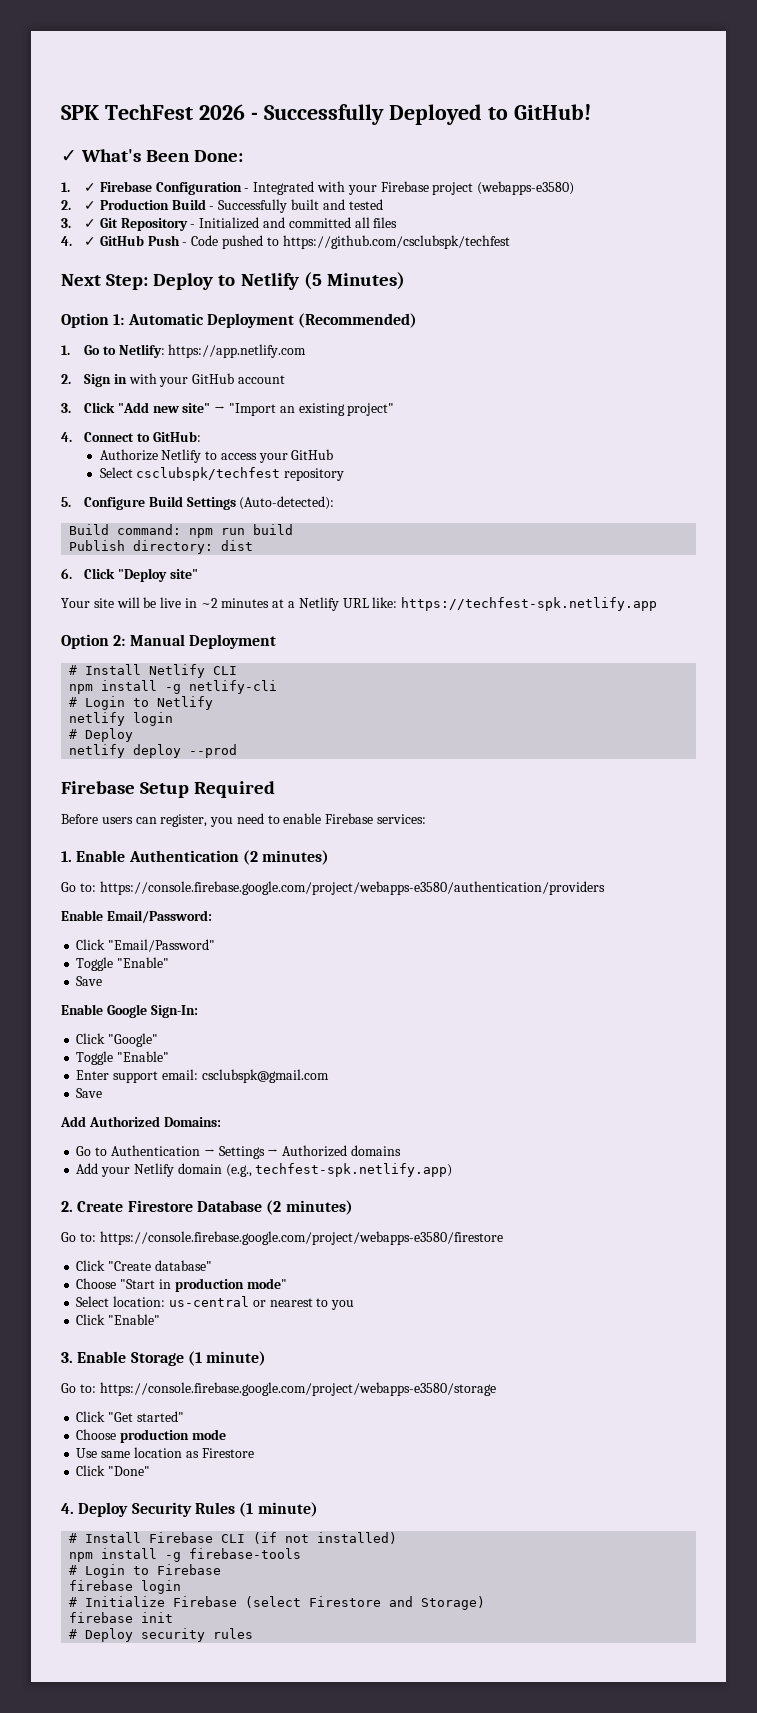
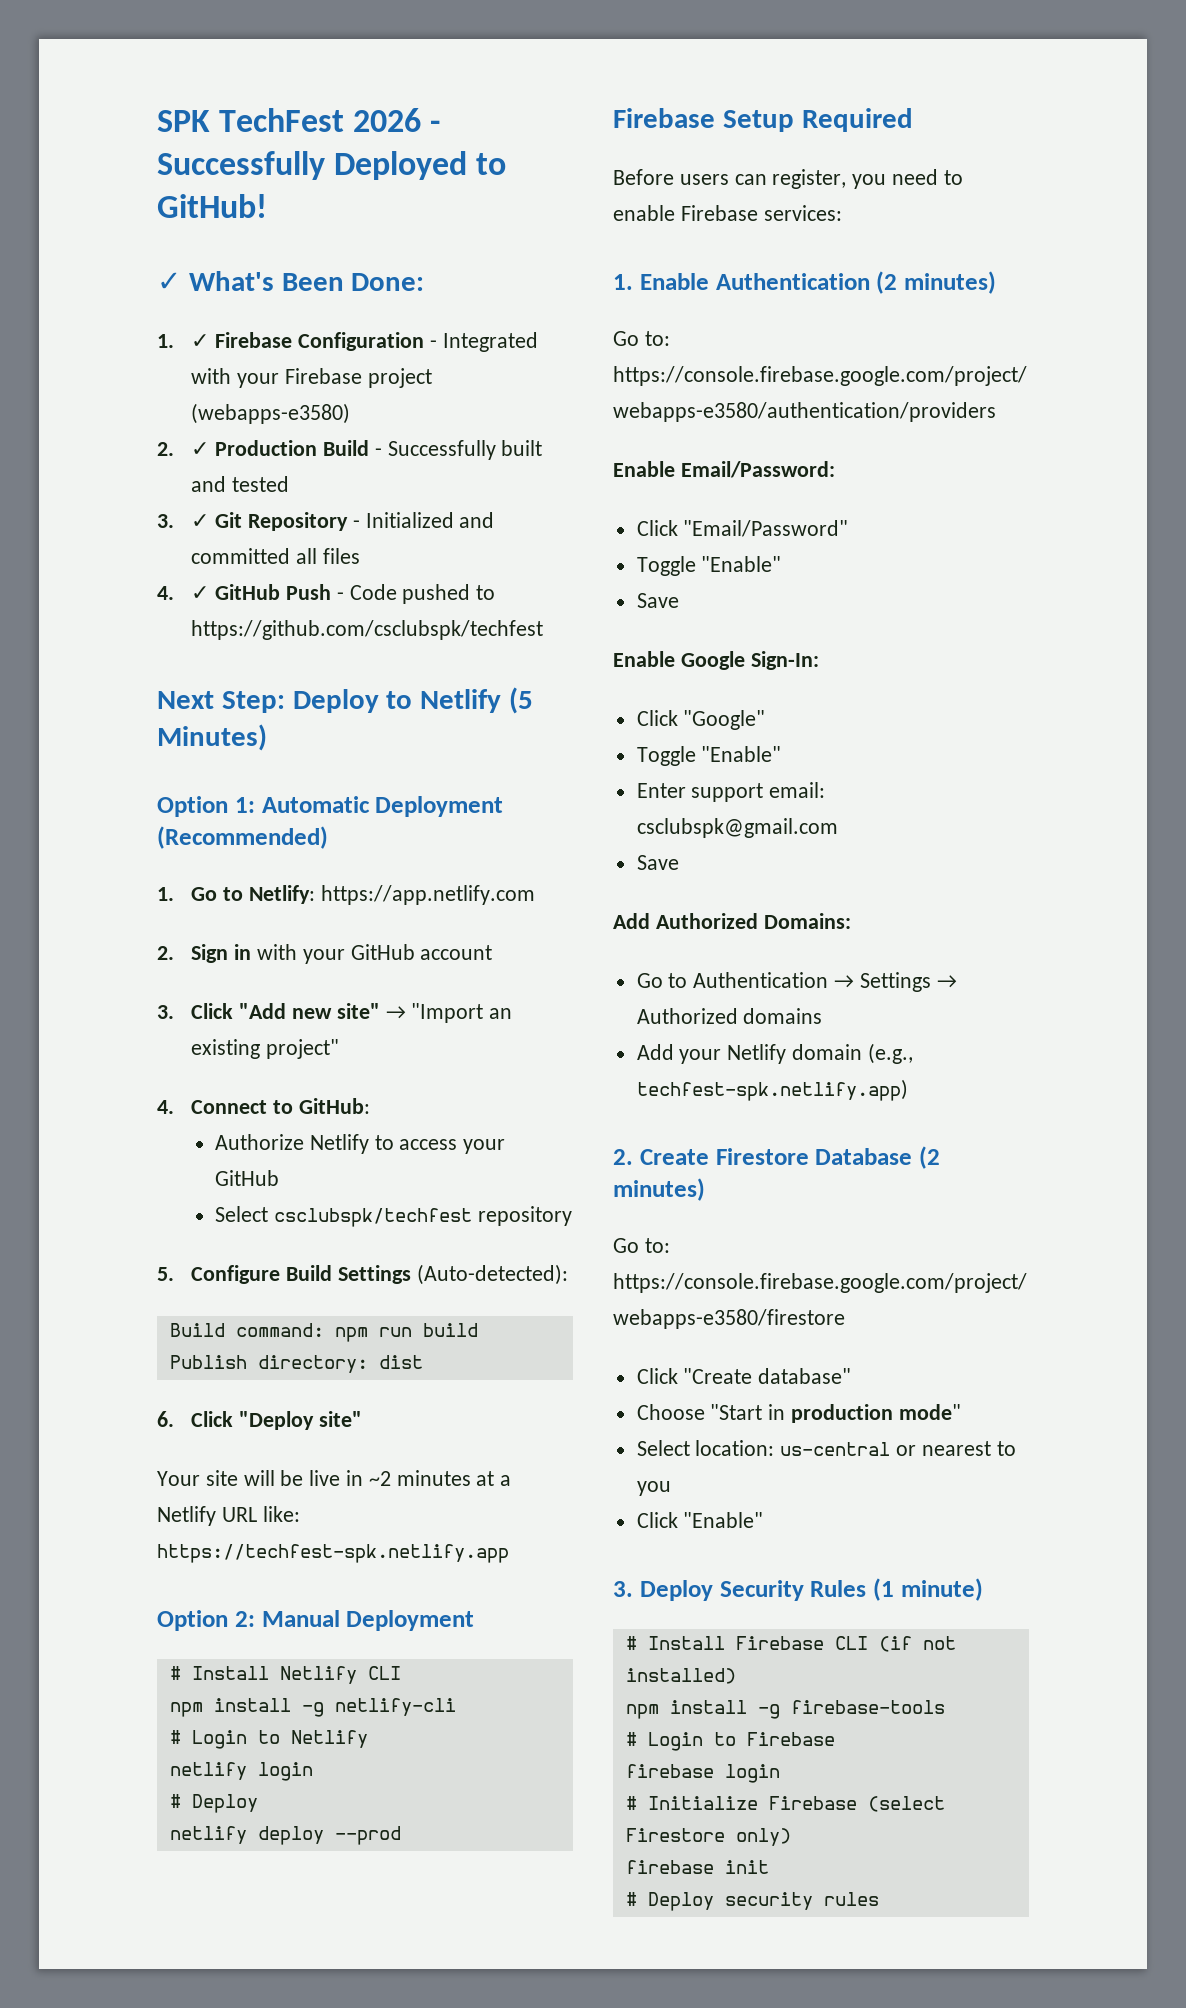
- 3. Enable Storage (1 minute)
- Go to: https://console.firebase.google.com/project/webapps-e3580/storage
- Click "Get started"
- Choose production mode
- Use same location as Firestore
- Click "Done"
- 4. Deploy Security Rules (1 minute)
+ 3. Deploy Security Rules (1 minute)
- # Initialize Firebase (select Firestore and Storage)
+ # Initialize Firebase (select Firestore only)

